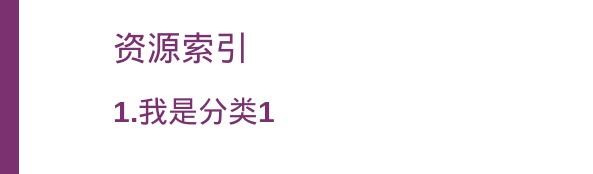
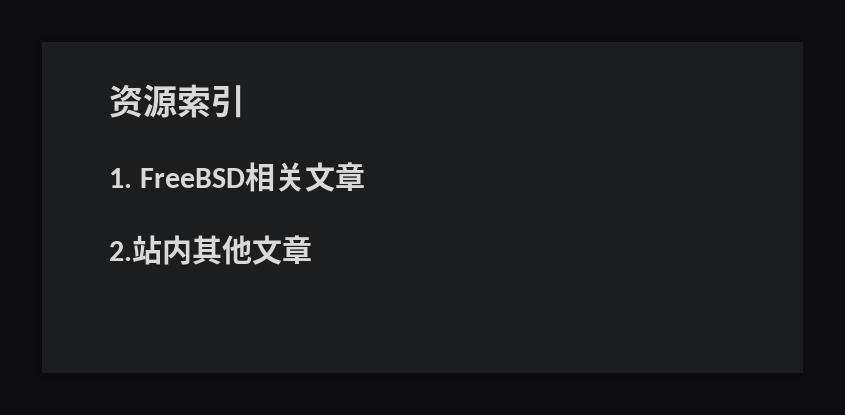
- 1.我是分类1
+ 1. FreeBSD相关文章
+ 2.站内其他文章

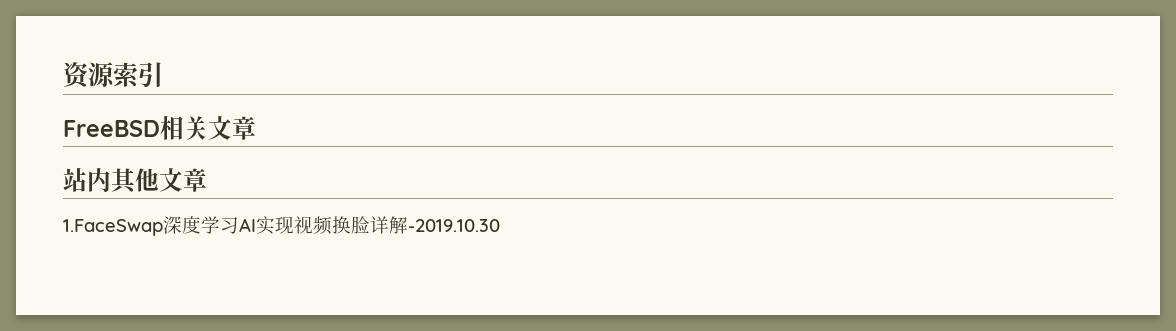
- 1. FreeBSD相关文章
+ FreeBSD相关文章
- 2.站内其他文章
+ 站内其他文章
+ 1.FaceSwap深度学习AI实现视频换脸详解-2019.10.30

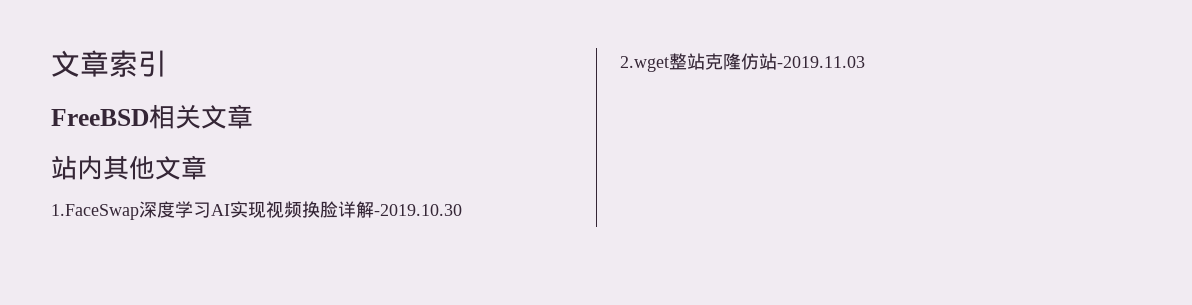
- 资源索引
+ 文章索引
+ 2.wget整站克隆仿站-2019.11.03

